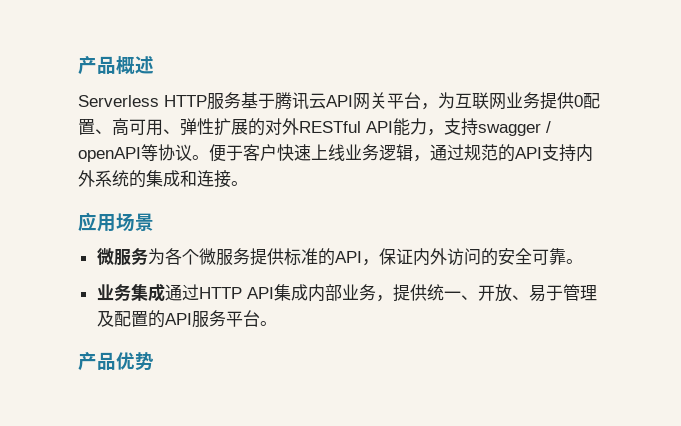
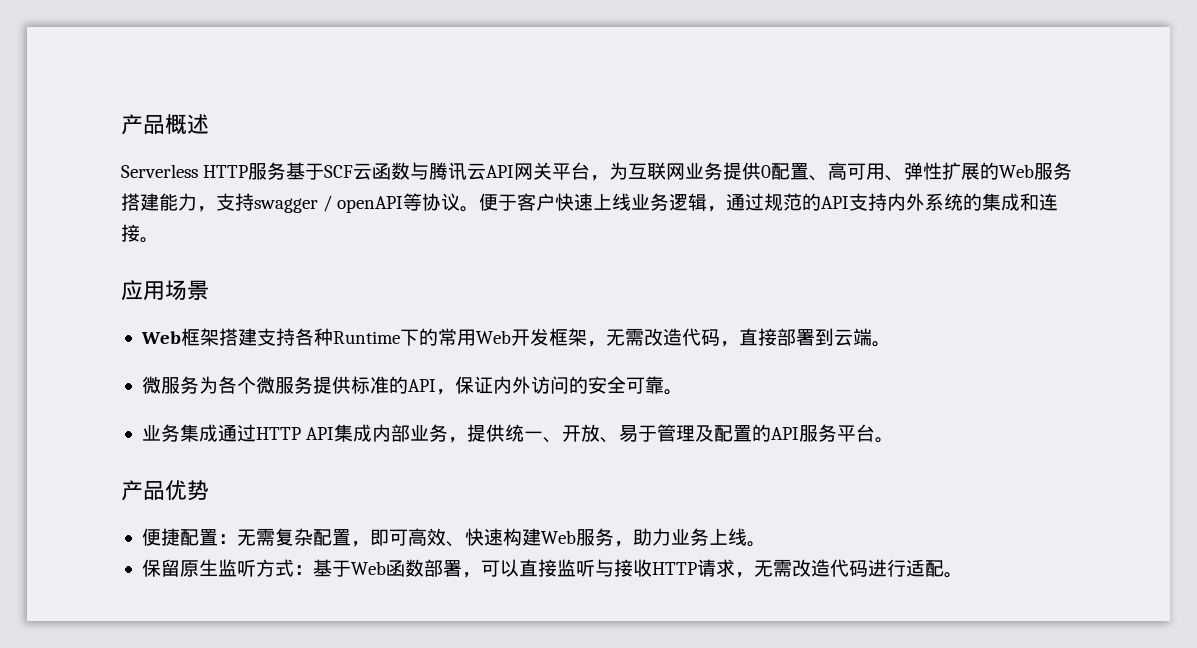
- Serverless HTTP服务基于腾讯云API网关平台，为互联网业务提供0配置、高可用、弹性扩展的对外RESTful API能力，支持swagger / openAPI等协议。
+ Serverless HTTP服务基于SCF云函数与腾讯云API网关平台，为互联网业务提供0配置、高可用、弹性扩展的Web服务搭建能力，支持swagger / openAPI等协议。
+ Web框架搭建支持各种Runtime下的常用Web开发框架，无需改造代码，直接部署到云端。
+ 便捷配置：无需复杂配置，即可高效、快速构建Web服务，助力业务上线。
+ 保留原生监听方式：基于Web函数部署，可以直接监听与接收HTTP请求，无需改造代码进行适配。

